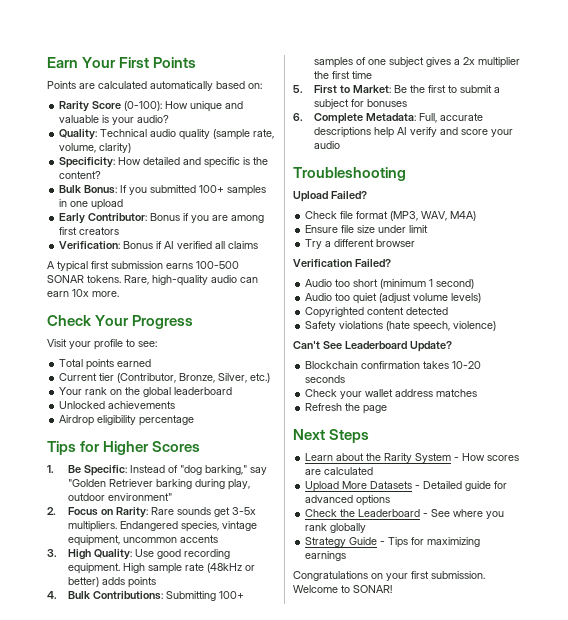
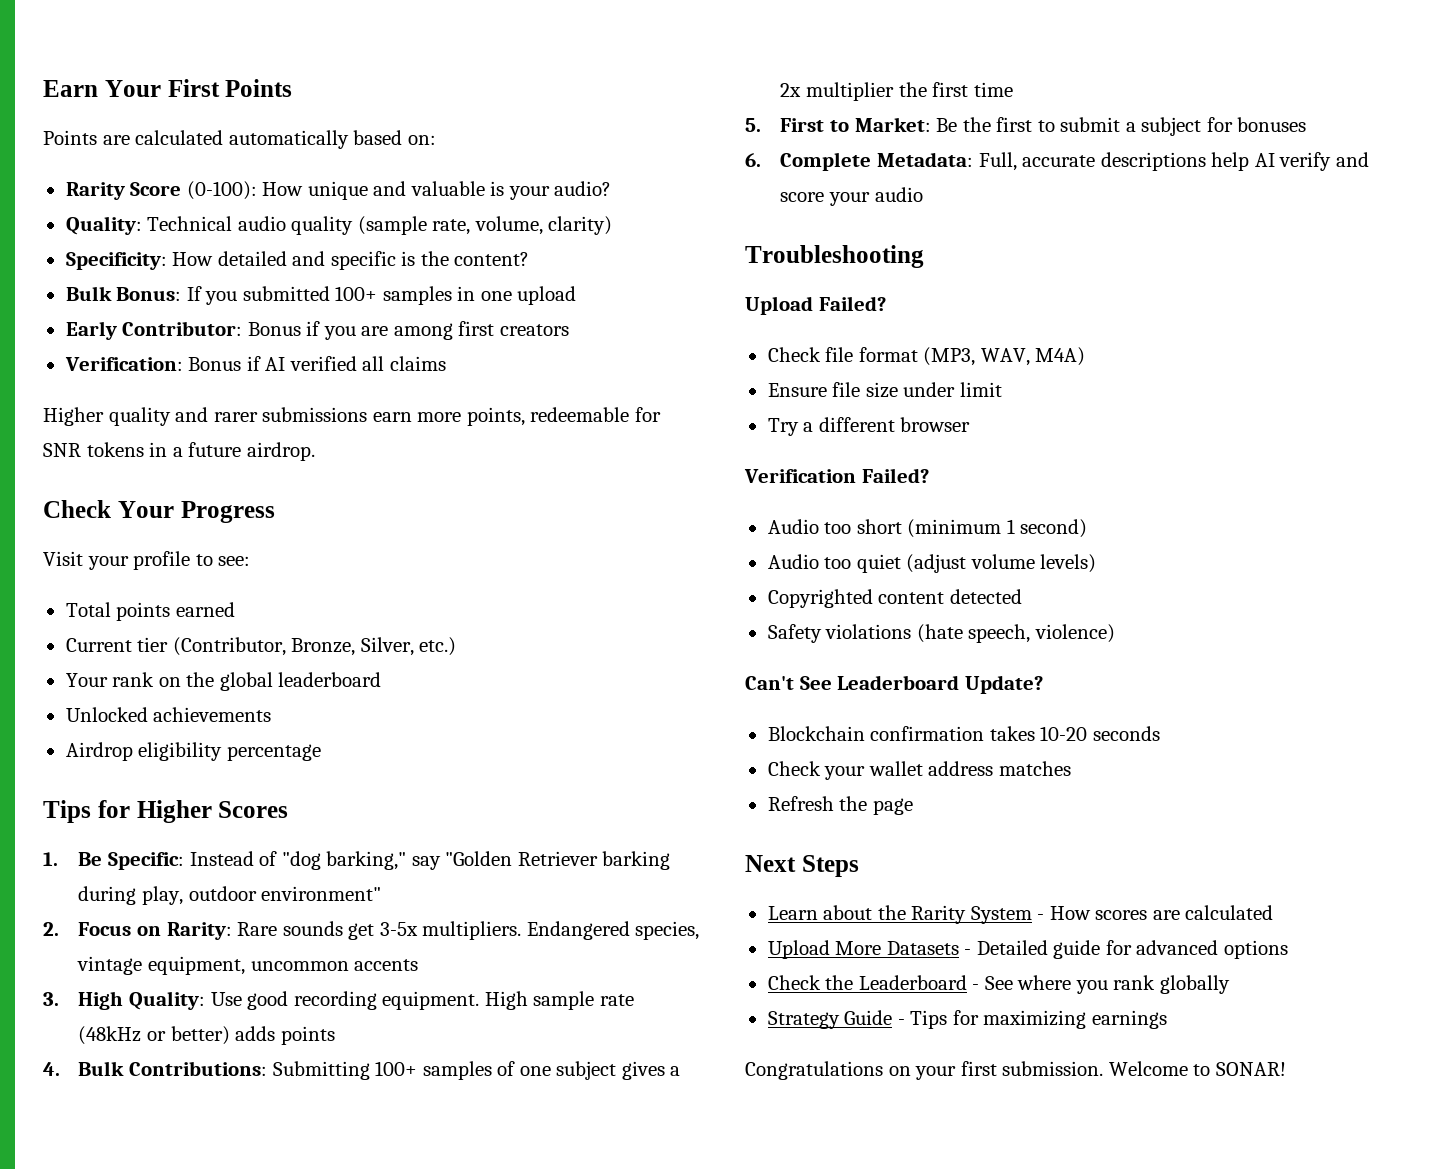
- A typical first submission earns 100-500 SONAR tokens. Rare, high-quality audio can earn 10x more.
+ Higher quality and rarer submissions earn more points, redeemable for SNR tokens in a future airdrop.

